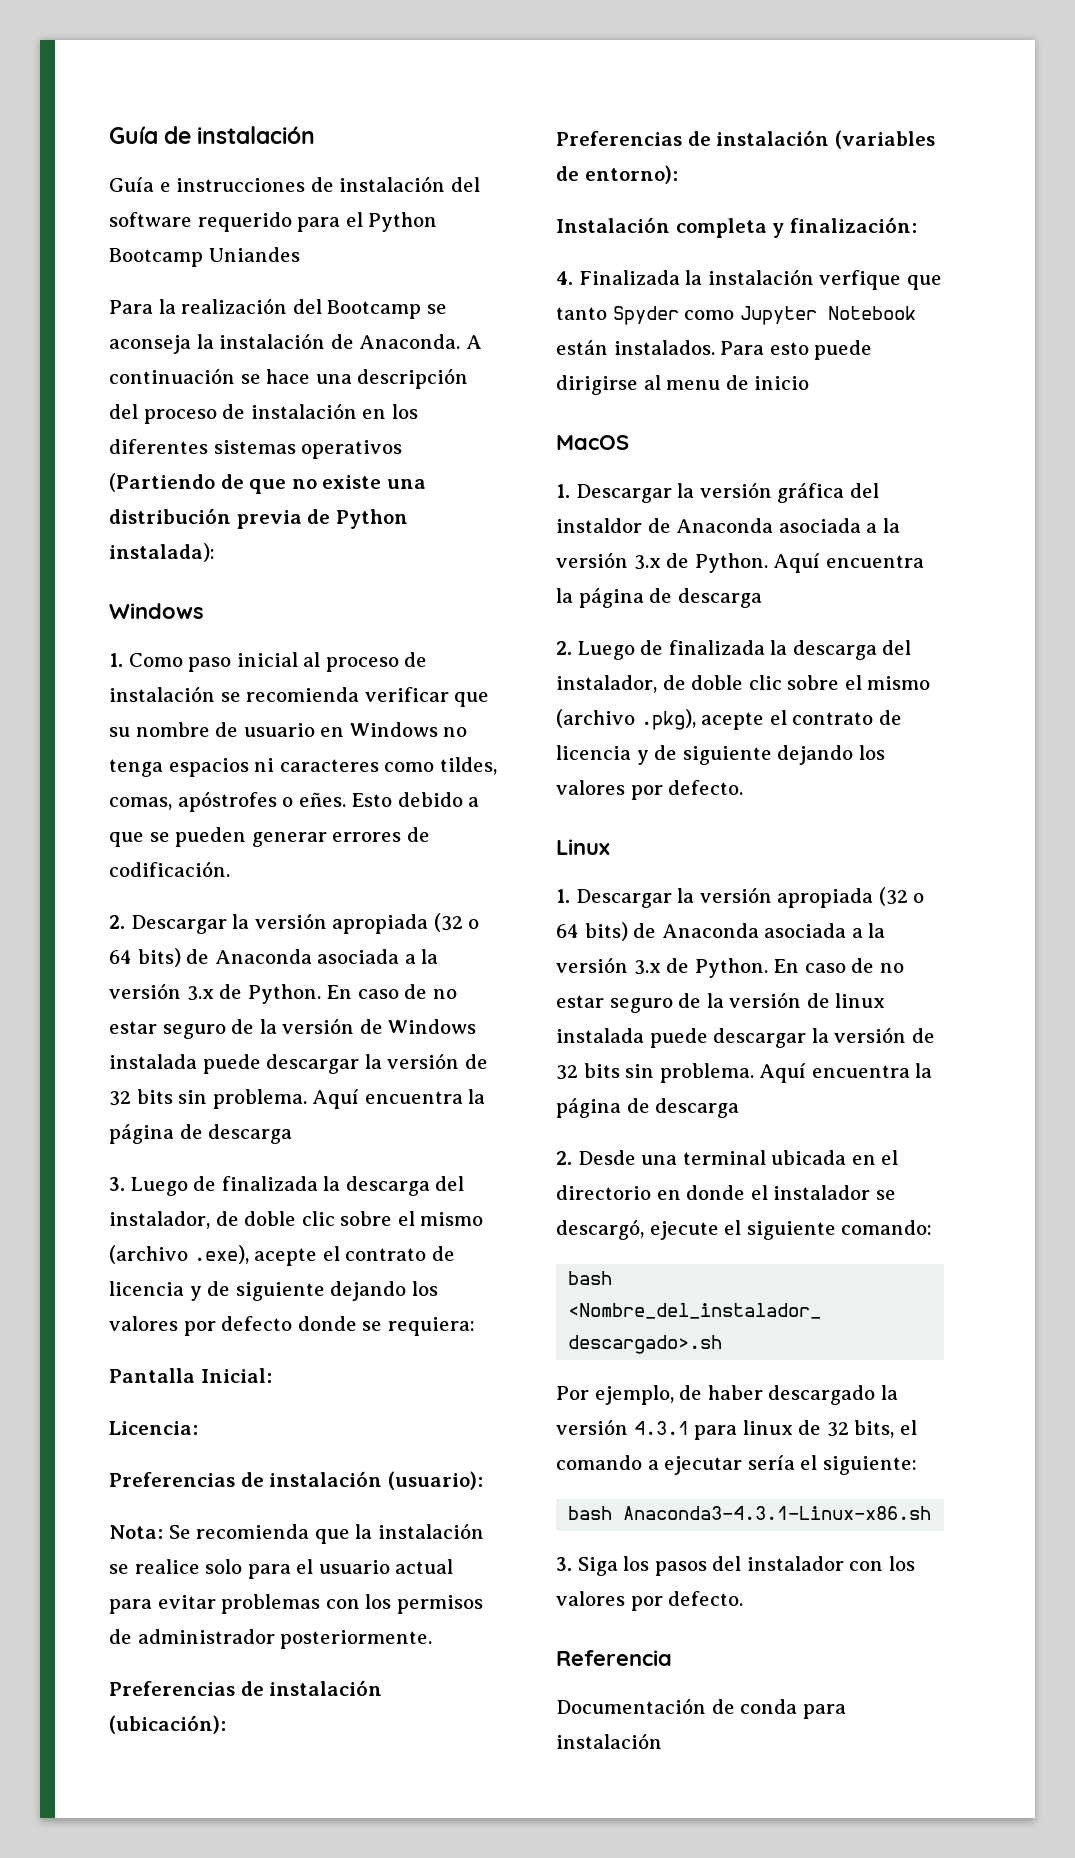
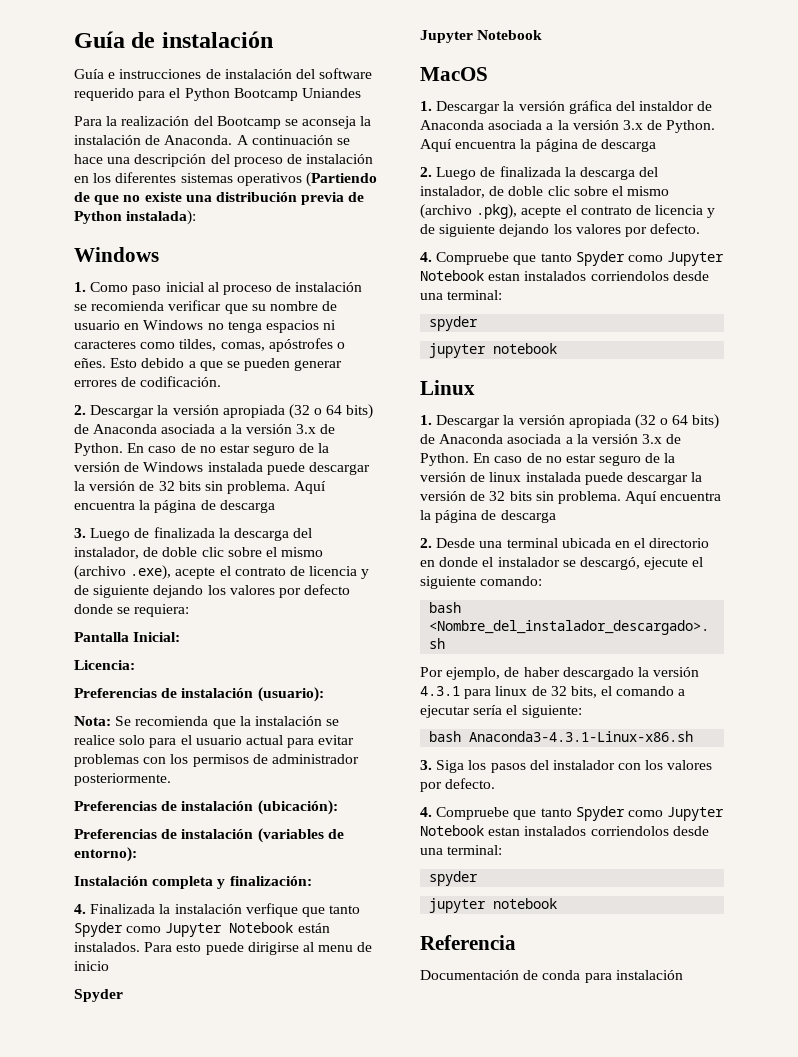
  Para esto puede dirigirse al menu de inicio
+ Spyder
+ Jupyter Notebook
  2. Luego de finalizada la descarga del instalador, de doble clic sobre el mismo (archivo .pkg), acepte el contrato de licencia y de siguiente dejando los valores por defecto.
+ 4. Compruebe que tanto Spyder como Jupyter Notebook estan instalados corriendolos desde una terminal:
+ spyder
+ jupyter notebook
  3. Siga los pasos del instalador con los valores por defecto.
+ 4. Compruebe que tanto Spyder como Jupyter Notebook estan instalados corriendolos desde una terminal:
+ spyder
+ jupyter notebook

